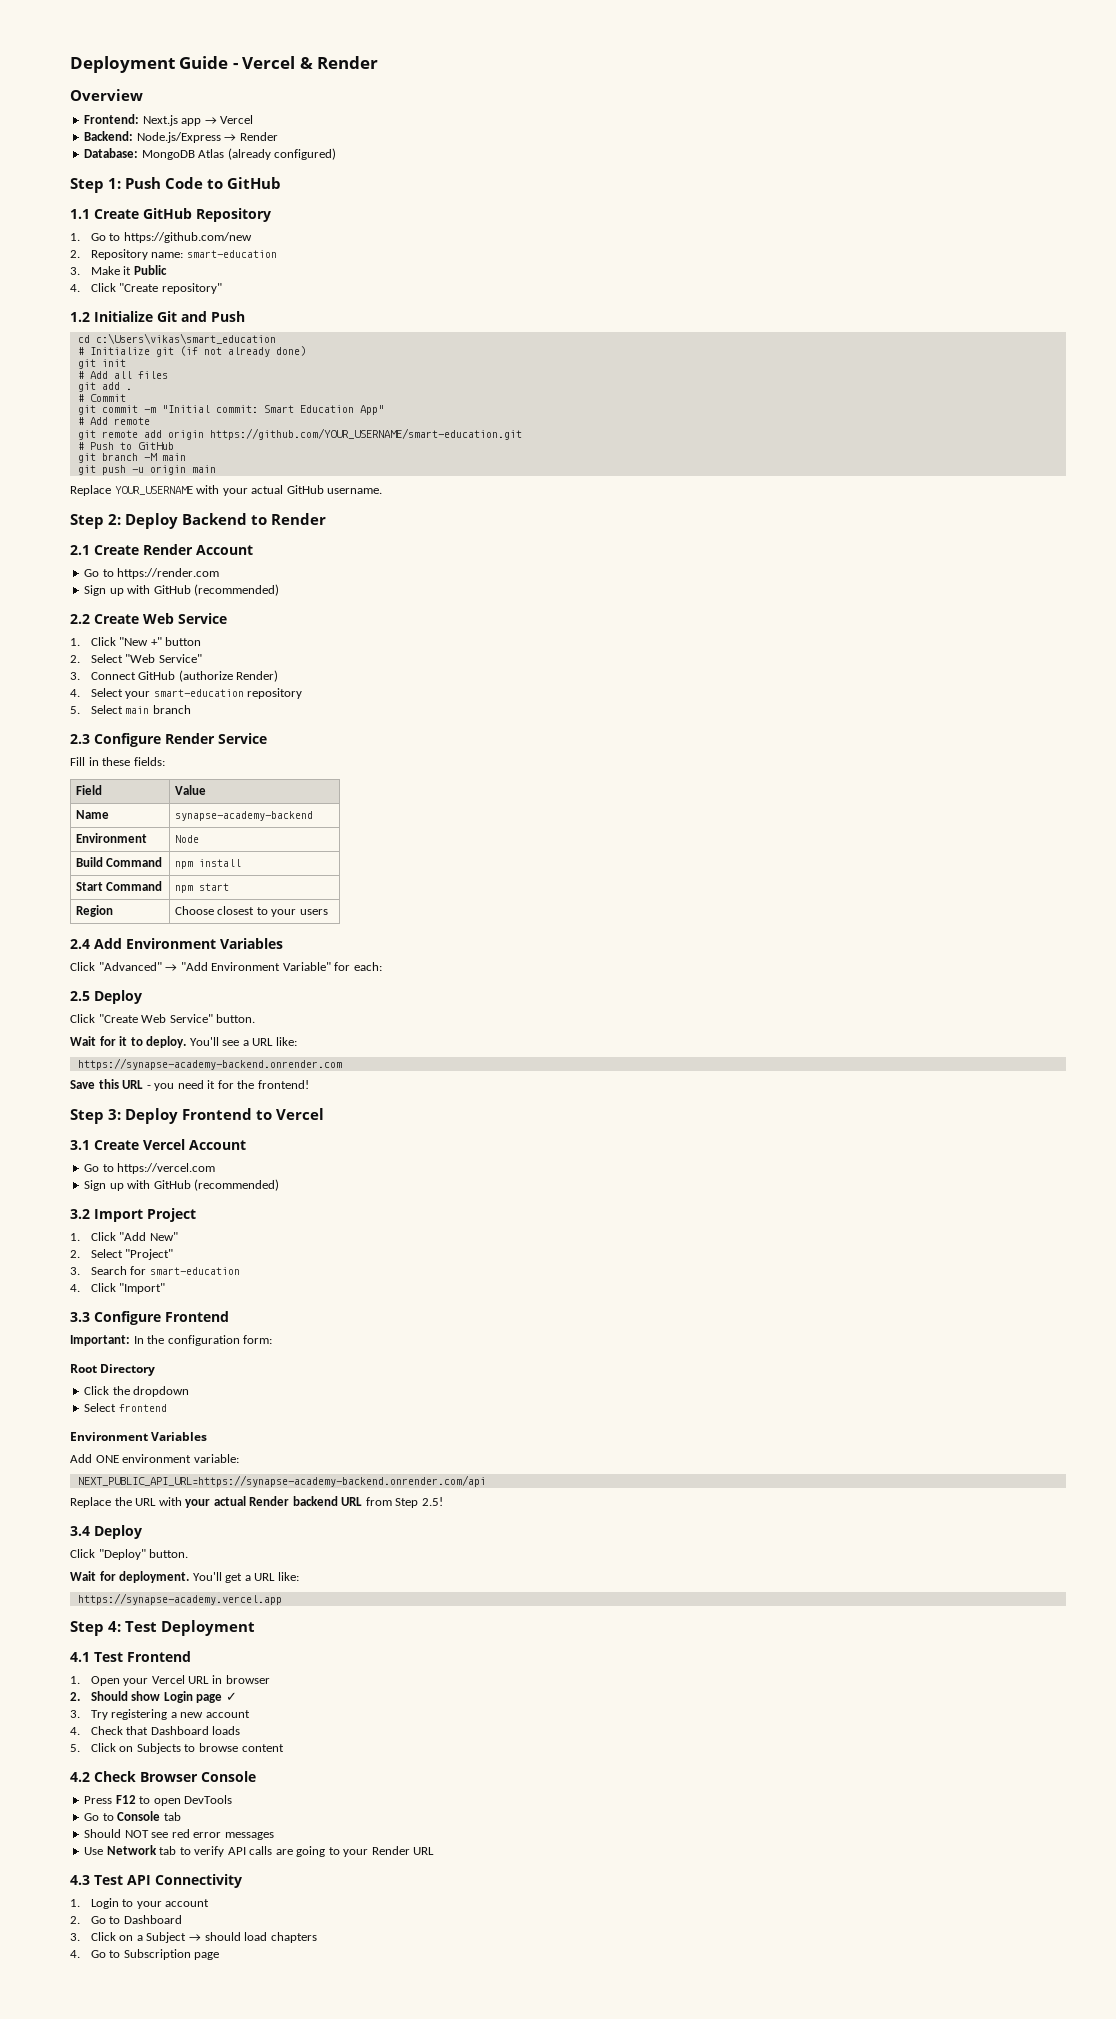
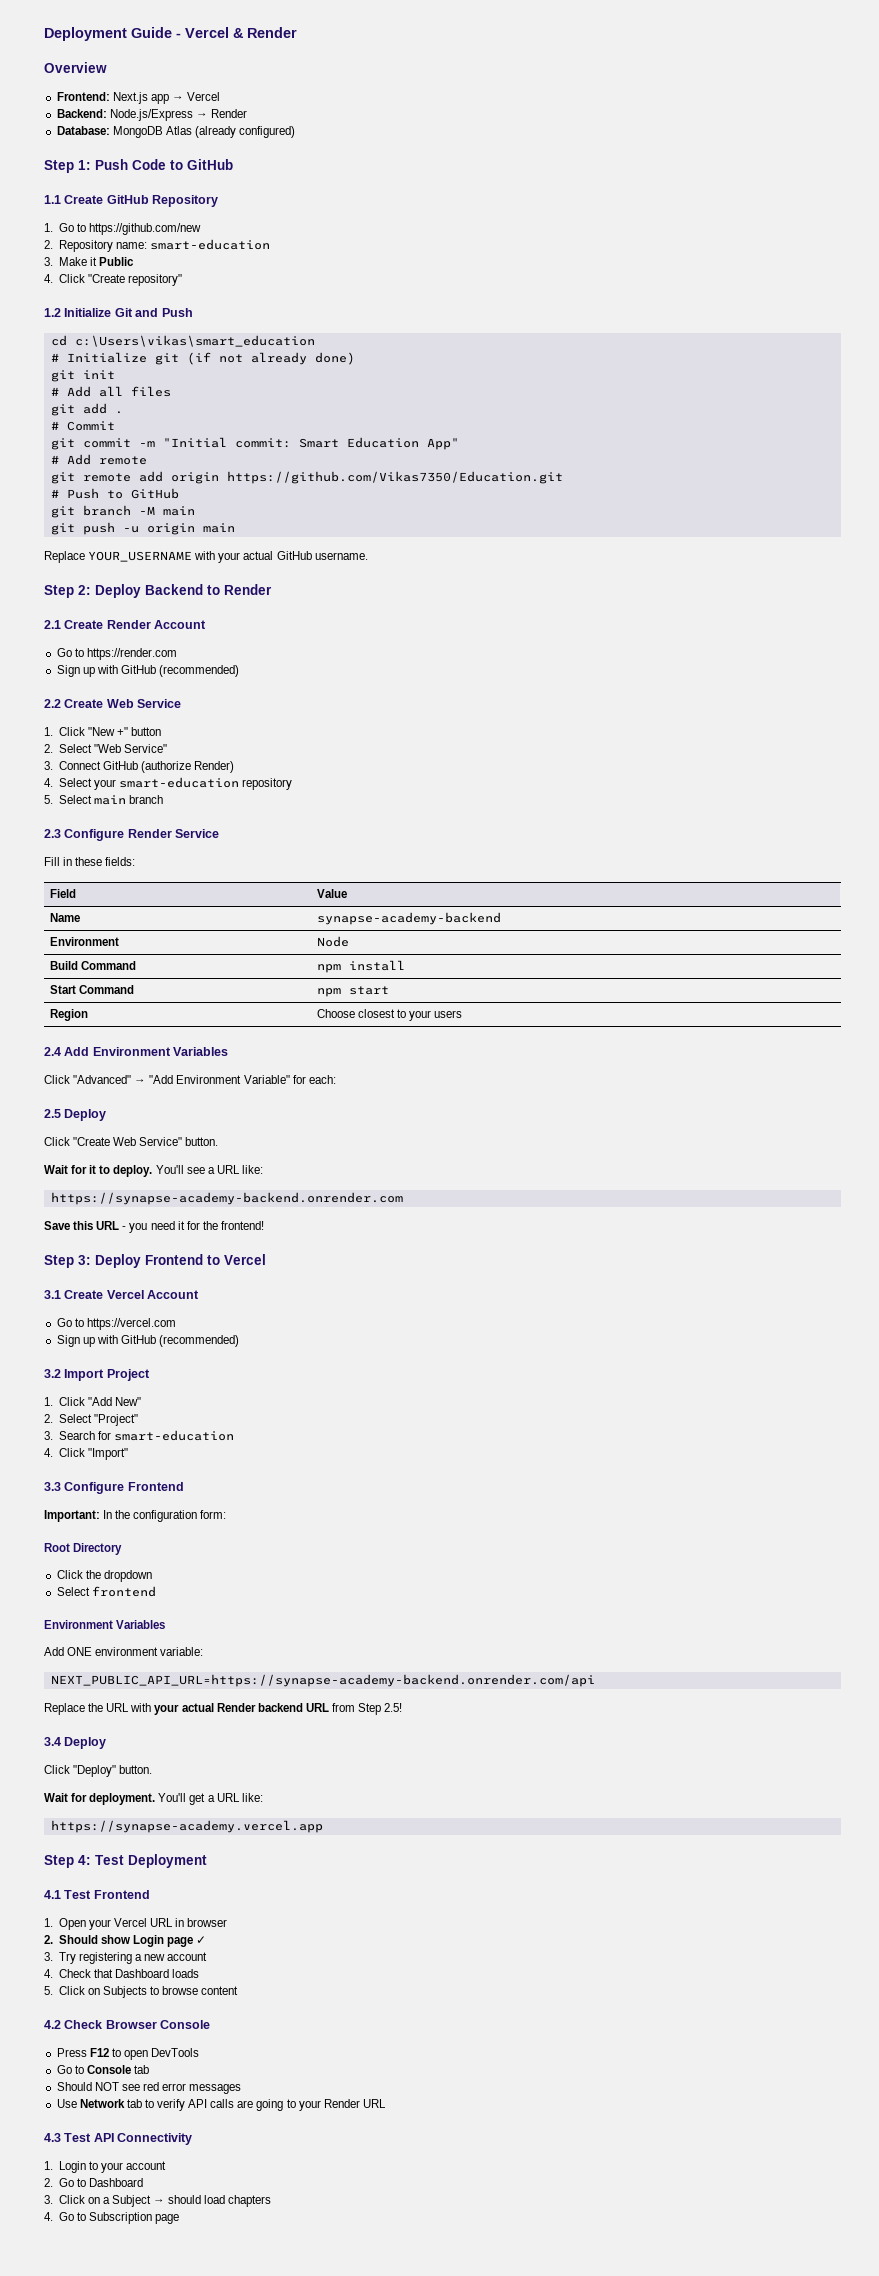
- git remote add origin https://github.com/YOUR_USERNAME/smart-education.git
+ git remote add origin https://github.com/Vikas7350/Education.git

